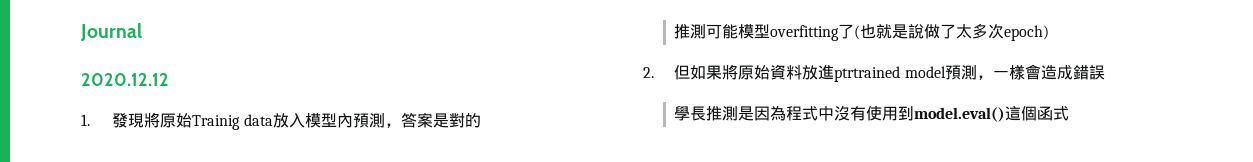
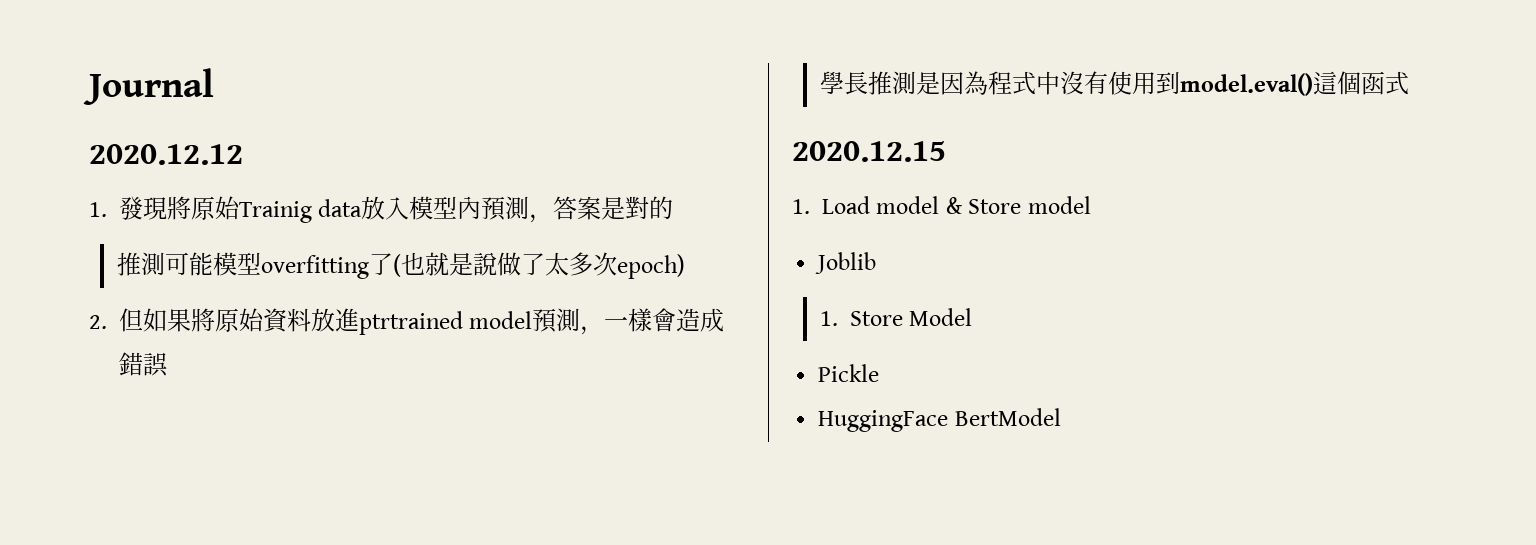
+ 2020.12.15
+ 1. Load model & Store model
+ Joblib
+ 1. Store Model
+ Pickle
+ HuggingFace BertModel

